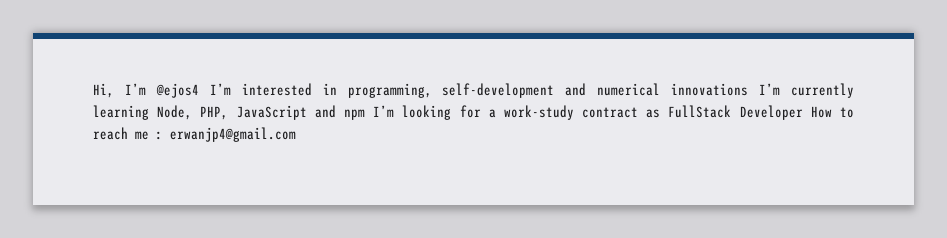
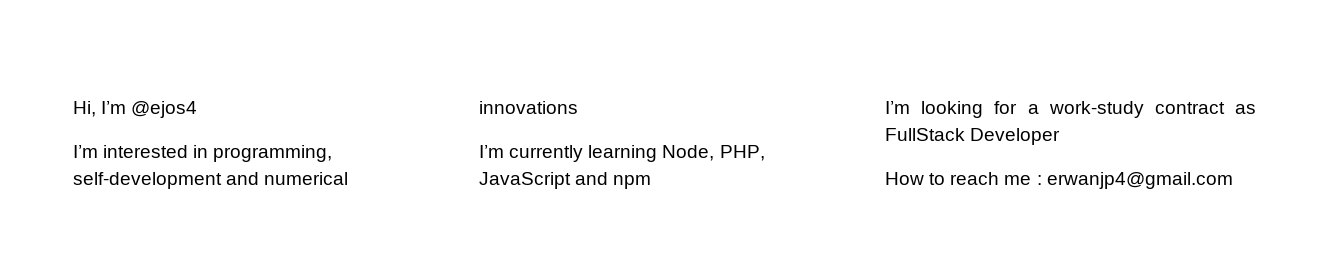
- Hi, I’m @ejos4 I’m interested in programming, self-development and numerical innovations I’m currently learning Node, PHP, JavaScript and npm I’m looking for a work-study contract as FullStack Developer How to reach me : erwanjp4@gmail.com
+ Hi, I’m @ejos4
+ I’m interested in programming, self-development and numerical innovations
+ I’m currently learning Node, PHP, JavaScript and npm
+ I’m looking for a work-study contract as FullStack Developer
+ How to reach me : erwanjp4@gmail.com

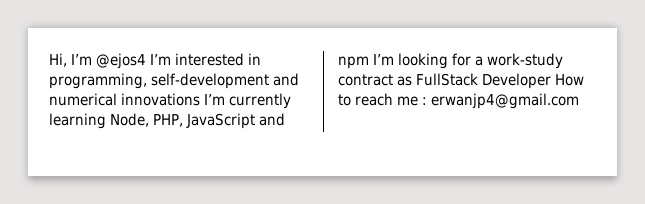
- Hi, I’m @ejos4
- I’m interested in programming, self-development and numerical innovations
- I’m currently learning Node, PHP, JavaScript and npm
- I’m looking for a work-study contract as FullStack Developer
- How to reach me : erwanjp4@gmail.com
+ Hi, I’m @ejos4 I’m interested in programming, self-development and numerical innovations I’m currently learning Node, PHP, JavaScript and npm I’m looking for a work-study contract as FullStack Developer How to reach me : erwanjp4@gmail.com

